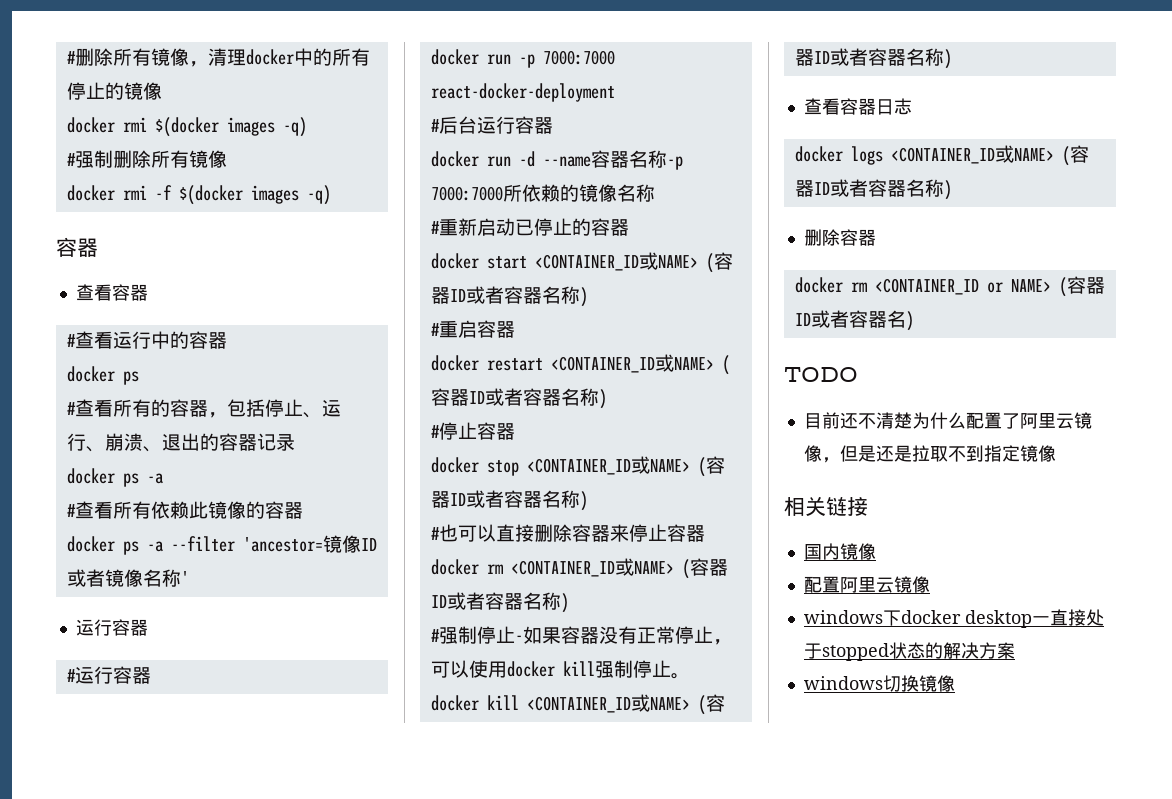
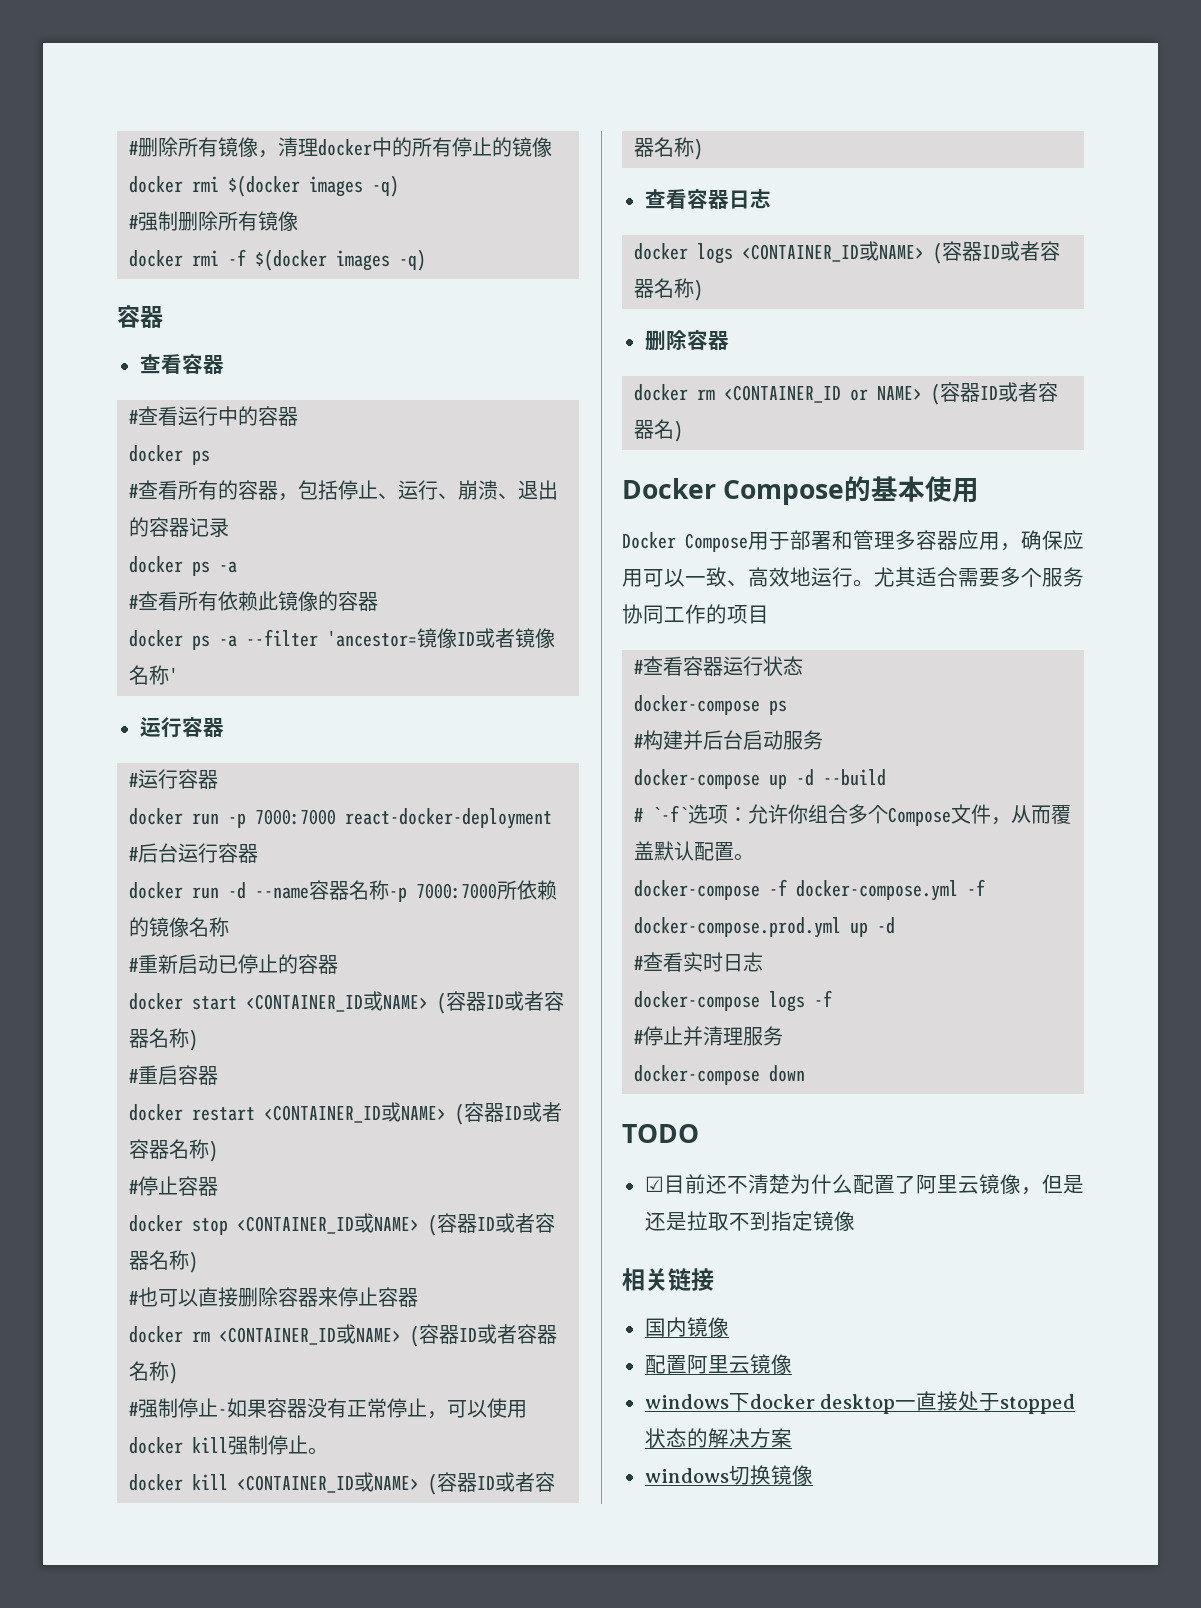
+ Docker Compose的基本使用
+ Docker Compose用于部署和管理多容器应用，确保应用可以一致、高效地运行。尤其适合需要多个服务协同工作的项目
+ #查看容器运行状态
+ docker-compose ps
+ #构建并后台启动服务
+ docker-compose up -d --build
+ # `-f`选项：允许你组合多个Compose文件，从而覆盖默认配置。
+ docker-compose -f docker-compose.yml -f docker-compose.prod.yml up -d
+ #查看实时日志
+ docker-compose logs -f
+ #停止并清理服务
+ docker-compose down
- 目前还不清楚为什么配置了阿里云镜像，但是还是拉取不到指定镜像
+ ☑目前还不清楚为什么配置了阿里云镜像，但是还是拉取不到指定镜像

